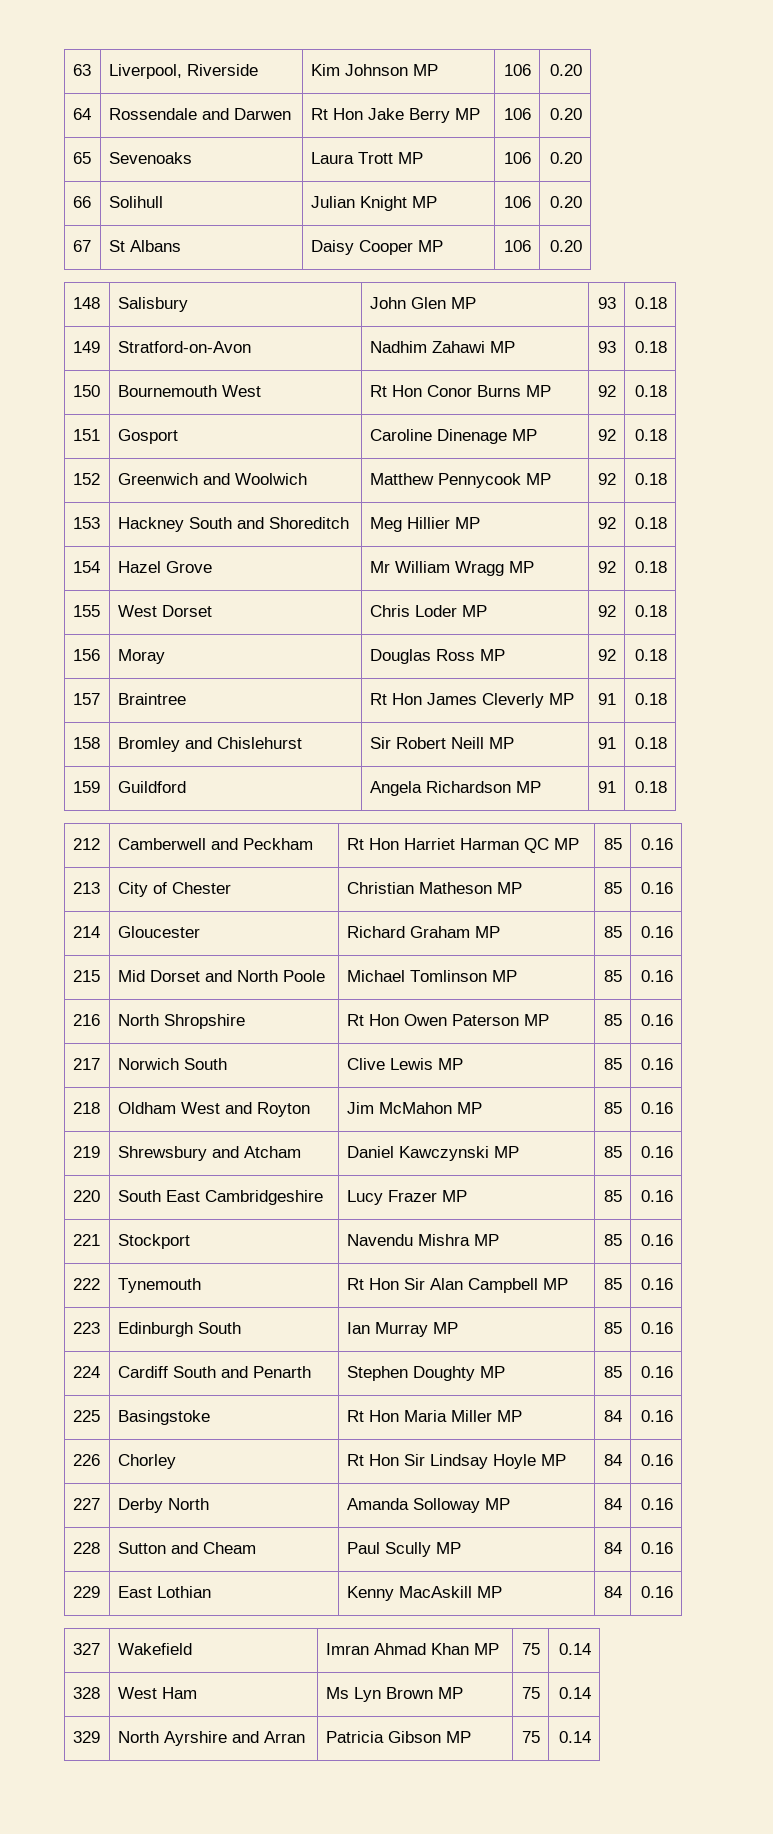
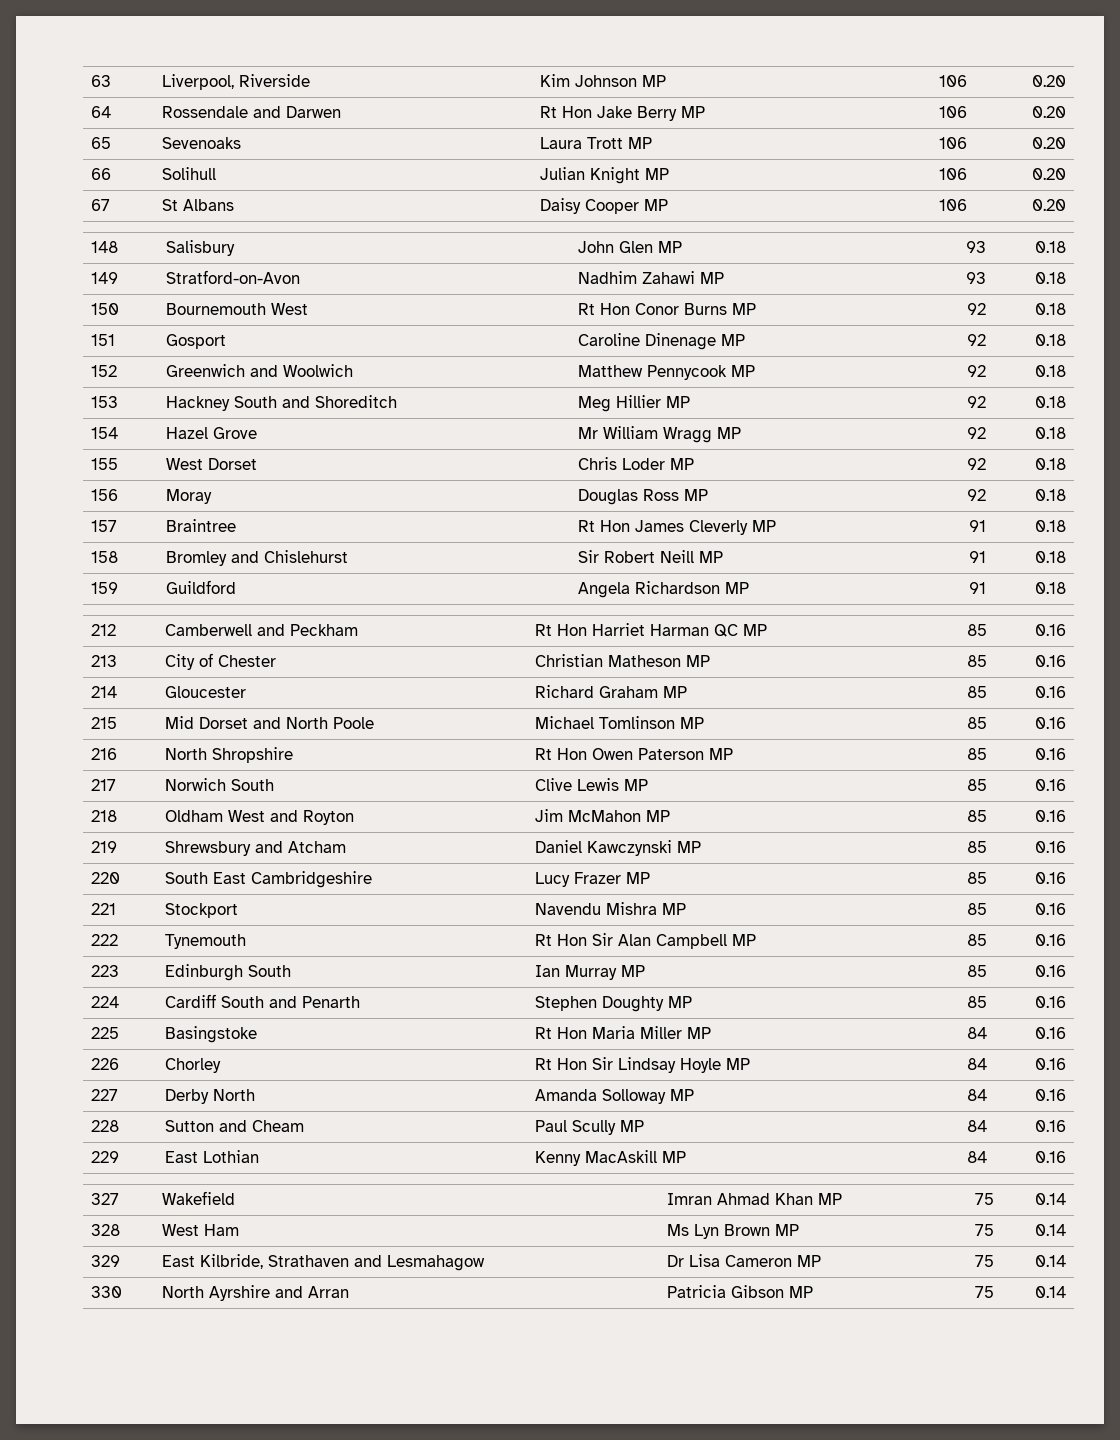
- 329 | North Ayrshire and Arran | Patricia Gibson MP | 75 | 0.14
+ 329 | East Kilbride, Strathaven and Lesmahagow | Dr Lisa Cameron MP | 75 | 0.14
+ 330 | North Ayrshire and Arran | Patricia Gibson MP | 75 | 0.14

